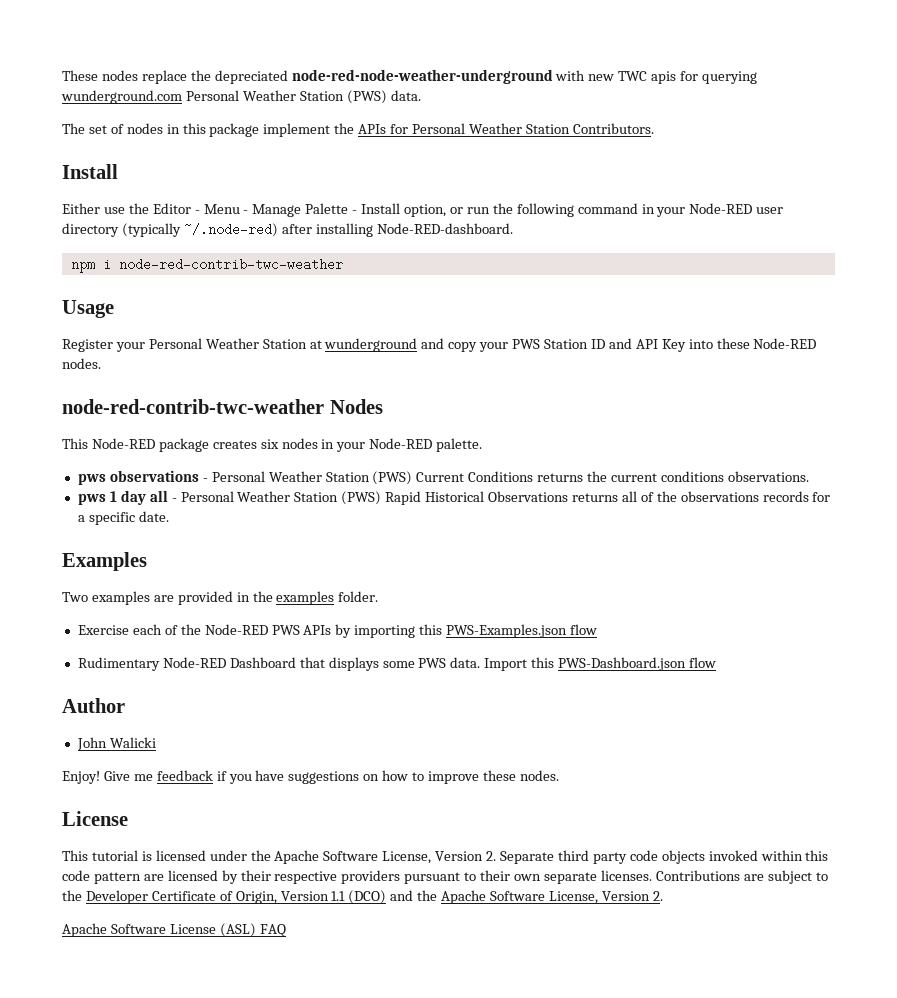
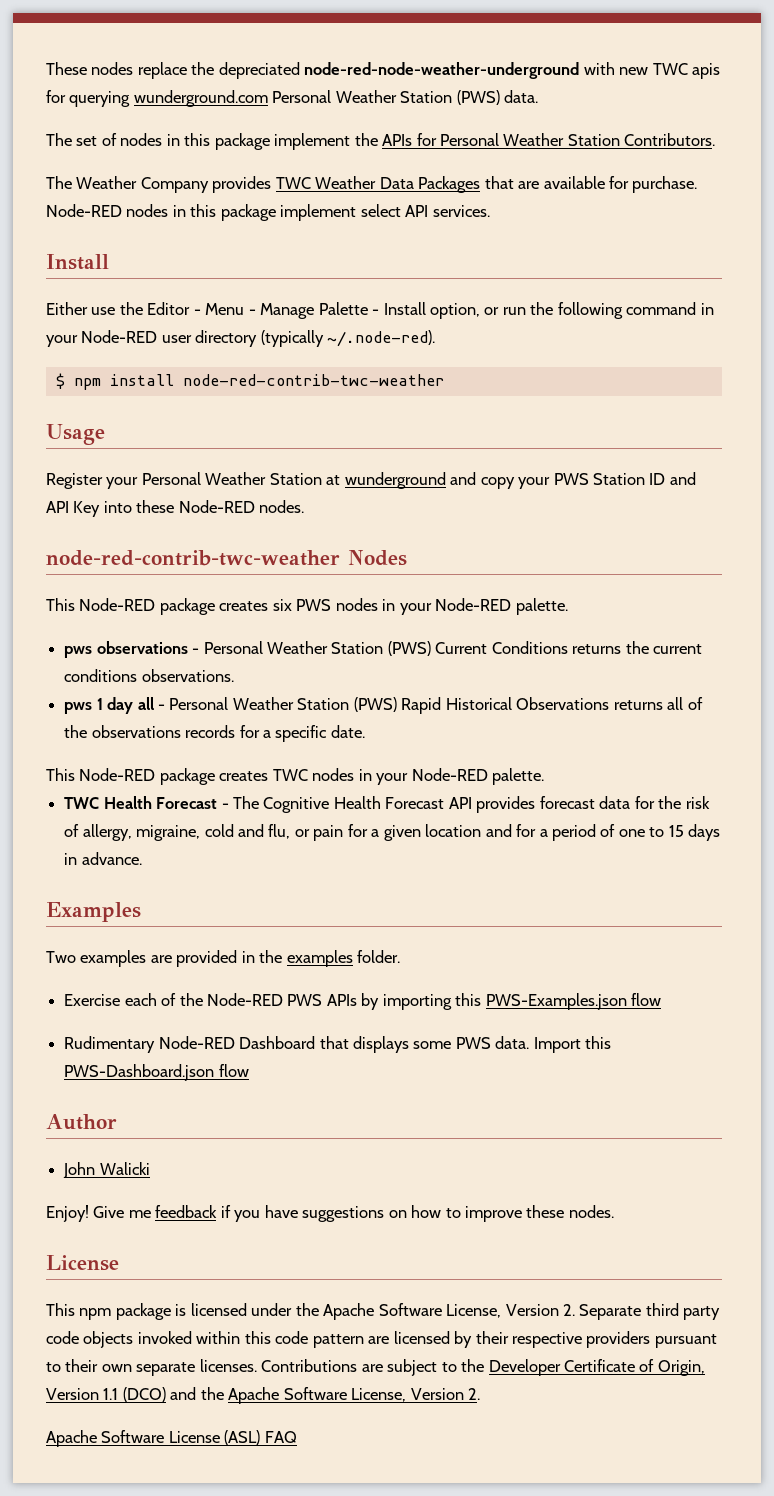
+ The Weather Company provides TWC Weather Data Packages that are available for purchase. Node-RED nodes in this package implement select API services.
- Either use the Editor - Menu - Manage Palette - Install option, or run the following command in your Node-RED user directory (typically ~/.node-red) after installing Node-RED-dashboard.
- npm i node-red-contrib-twc-weather
+ Either use the Editor - Menu - Manage Palette - Install option, or run the following command in your Node-RED user directory (typically ~/.node-red).
+ $ npm install node-red-contrib-twc-weather
- This Node-RED package creates six nodes in your Node-RED palette.
+ This Node-RED package creates six PWS nodes in your Node-RED palette.
+ This Node-RED package creates TWC nodes in your Node-RED palette.
+ TWC Health Forecast - The Cognitive Health Forecast API provides forecast data for the risk of allergy, migraine, cold and flu, or pain for a given location and for a period of one to 15 days in advance.
- This tutorial is licensed under the Apache Software License, Version 2. Separate third party code objects invoked within this code pattern are licensed by their respective providers pursuant to their own separate licenses.
+ This npm package is licensed under the Apache Software License, Version 2. Separate third party code objects invoked within this code pattern are licensed by their respective providers pursuant to their own separate licenses.

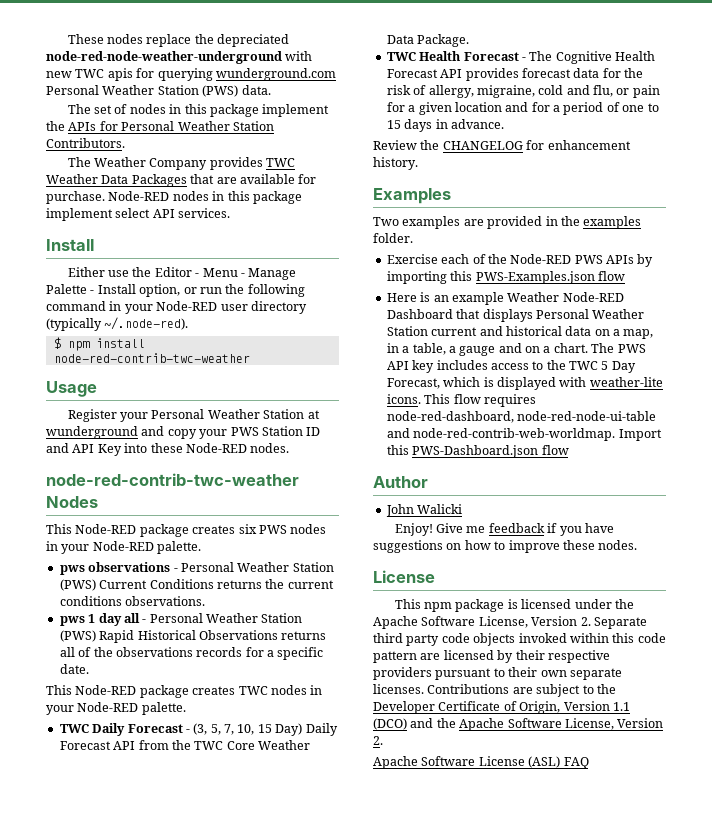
+ TWC Daily Forecast - (3, 5, 7, 10, 15 Day) Daily Forecast API from the TWC Core Weather Data Package.
+ Review the CHANGELOG for enhancement history.
- Rudimentary Node-RED Dashboard that displays some PWS data.
+ Here is an example Weather Node-RED Dashboard that displays Personal Weather Station current and historical data on a map, in a table, a gauge and on a chart. The PWS API key includes access to the TWC 5 Day Forecast, which is displayed with weather-lite icons. This flow requires node-red-dashboard, node-red-node-ui-table and node-red-contrib-web-worldmap.

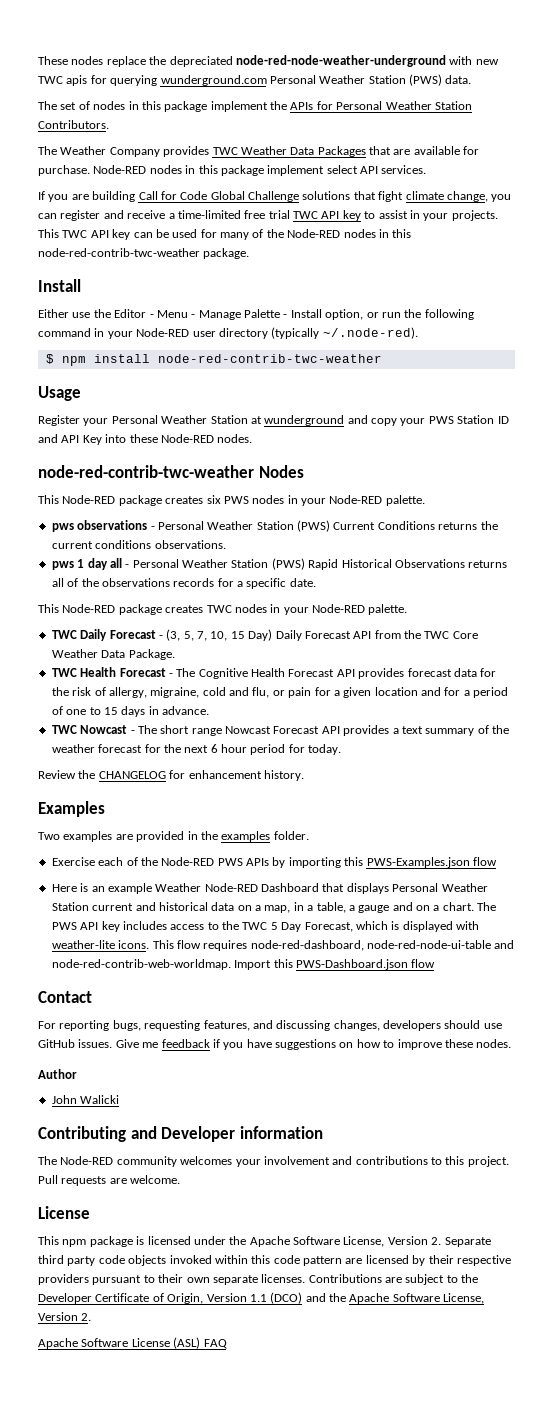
+ If you are building Call for Code Global Challenge solutions that fight climate change, you can register and receive a time-limited free trial TWC API key to assist in your projects. This TWC API key can be used for many of the Node-RED nodes in this node-red-contrib-twc-weather package.
+ TWC Nowcast - The short range Nowcast Forecast API provides a text summary of the weather forecast for the next 6 hour period for today.
- Author
- John Walicki
- Enjoy!
+ Contact
+ For reporting bugs, requesting features, and discussing changes, developers should use GitHub issues.
+ Author
+ John Walicki
+ Contributing and Developer information
+ The Node-RED community welcomes your involvement and contributions to this project. Pull requests are welcome.

